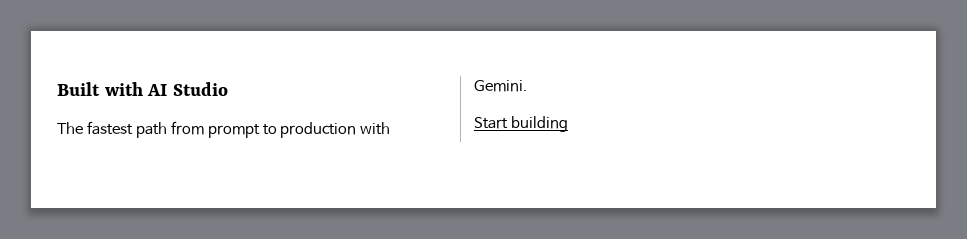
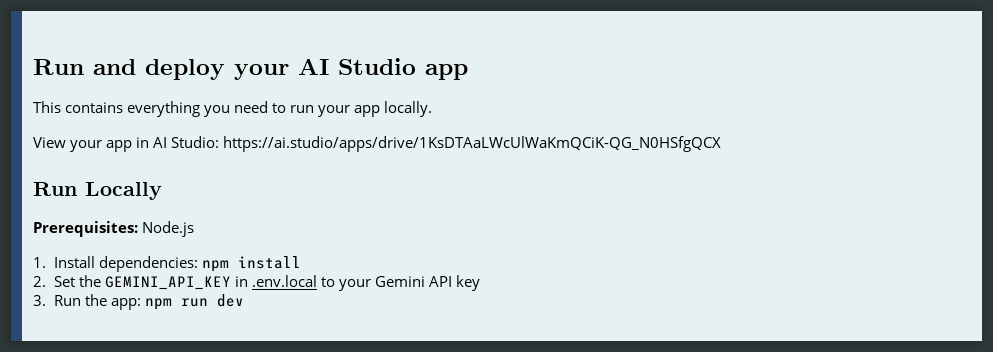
- Built with AI Studio
- The fastest path from prompt to production with Gemini.
- Start building
+ Run and deploy your AI Studio app
+ This contains everything you need to run your app locally.
+ View your app in AI Studio: https://ai.studio/apps/drive/1KsDTAaLWcUlWaKmQCiK-QG_N0HSfgQCX
+ Run Locally
+ Prerequisites: Node.js
+ 1. Install dependencies: npm install
+ 2. Set the GEMINI_API_KEY in .env.local to your Gemini API key
+ 3. Run the app: npm run dev

